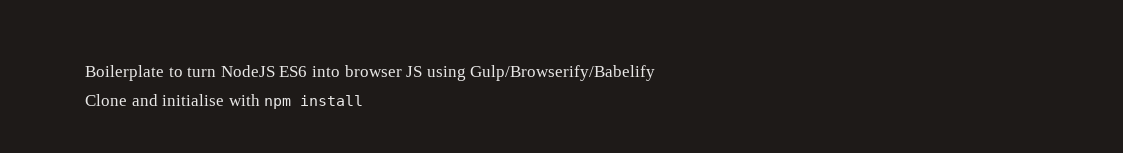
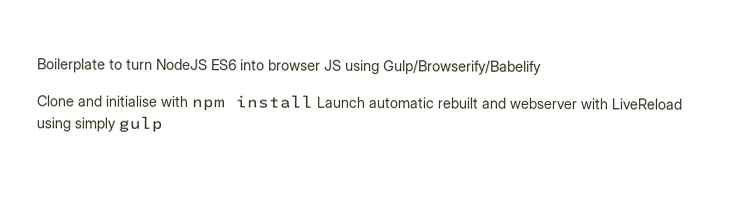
- Clone and initialise with npm install
+ Clone and initialise with npm install Launch automatic rebuilt and webserver with LiveReload using simply gulp

